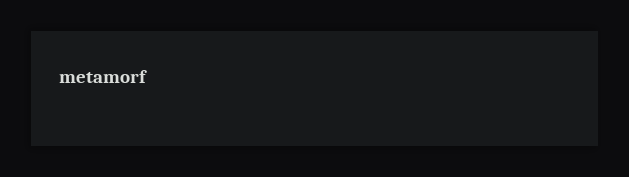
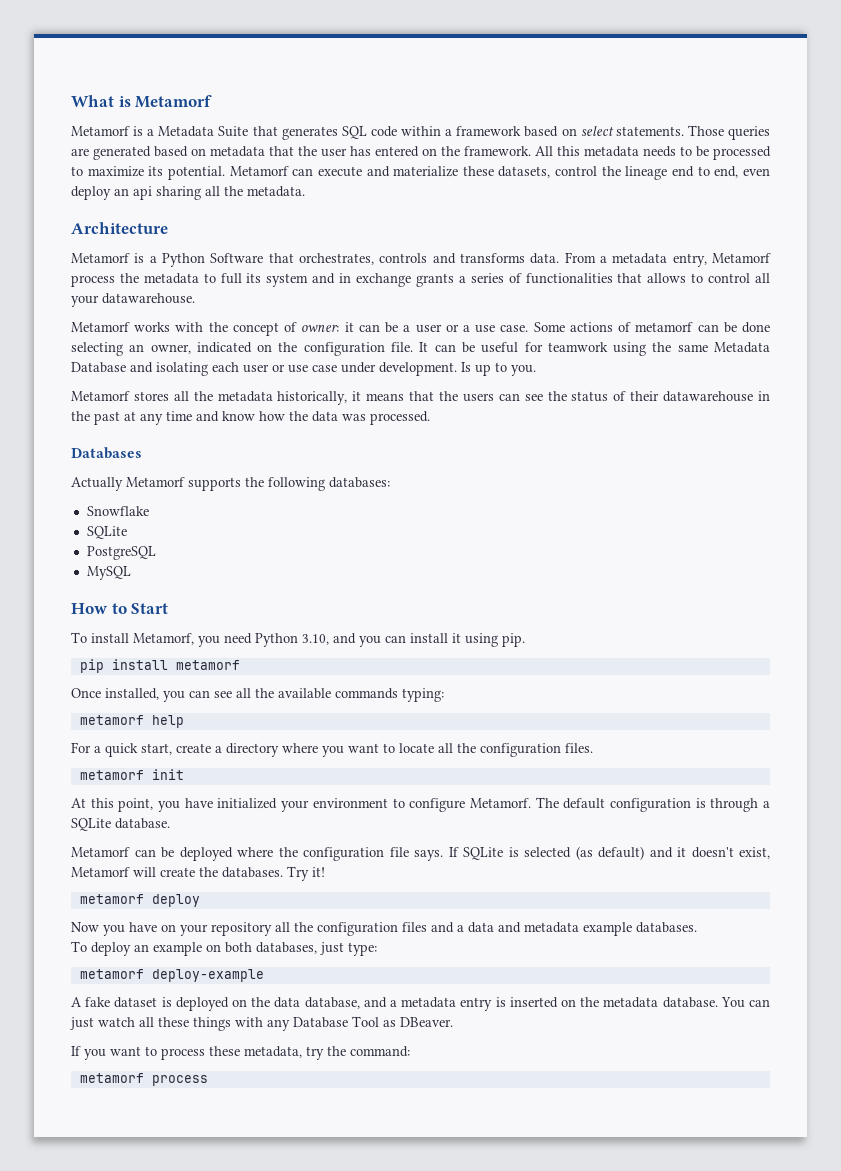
- metamorf
+ What is Metamorf
+ Metamorf is a Metadata Suite that generates SQL code within a framework based on select statements. Those queries are generated based on metadata that the user has entered on the framework. All this metadata needs to be processed to maximize its potential. Metamorf can execute and materialize these datasets, control the lineage end to end, even deploy an api sharing all the metadata.
+ Architecture
+ Metamorf is a Python Software that orchestrates, controls and transforms data. From a metadata entry, Metamorf process the metadata to full its system and in exchange grants a series of functionalities that allows to control all your datawarehouse.
+ Metamorf works with the concept of owner: it can be a user or a use case. Some actions of metamorf can be done selecting an owner, indicated on the configuration file. It can be useful for teamwork using the same Metadata Database and isolating each user or use case under development. Is up to you.
+ Metamorf stores all the metadata historically, it means that the users can see the status of their datawarehouse in the past at any time and know how the data was processed.
+ Databases
+ Actually Metamorf supports the following databases:
+ Snowflake
+ SQLite
+ PostgreSQL
+ MySQL
+ How to Start
+ To install Metamorf, you need Python 3.10, and you can install it using pip.
+ pip install metamorf
+ Once installed, you can see all the available commands typing:
+ metamorf help
+ For a quick start, create a directory where you want to locate all the configuration files.
+ metamorf init
+ At this point, you have initialized your environment to configure Metamorf. The default configuration is through a SQLite database.
+ Metamorf can be deployed where the configuration file says. If SQLite is selected (as default) and it doesn't exist, Metamorf will create the databases. Try it!
+ metamorf deploy
+ Now you have on your repository all the configuration files and a data and metadata example databases.
+ To deploy an example on both databases, just type:
+ metamorf deploy-example
+ A fake dataset is deployed on the data database, and a metadata entry is inserted on the metadata database. You can just watch all these things with any Database Tool as DBeaver.
+ If you want to process these metadata, try the command:
+ metamorf process

